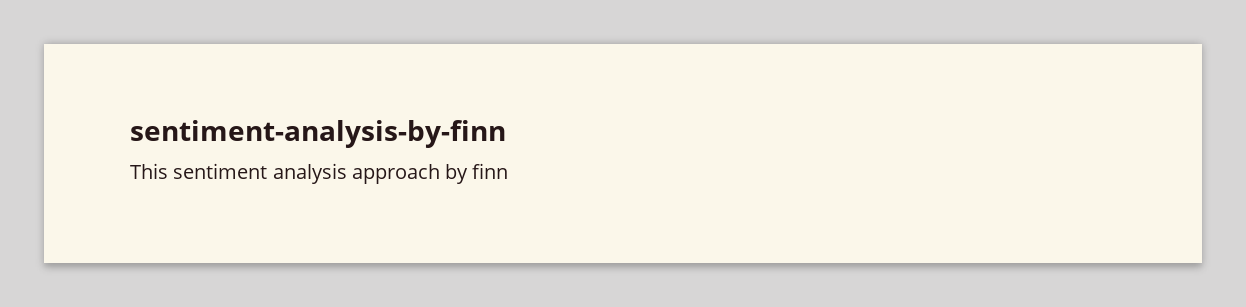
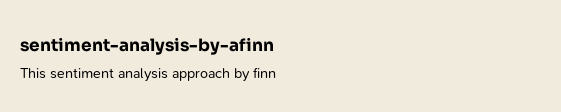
- sentiment-analysis-by-finn
+ sentiment-analysis-by-afinn

